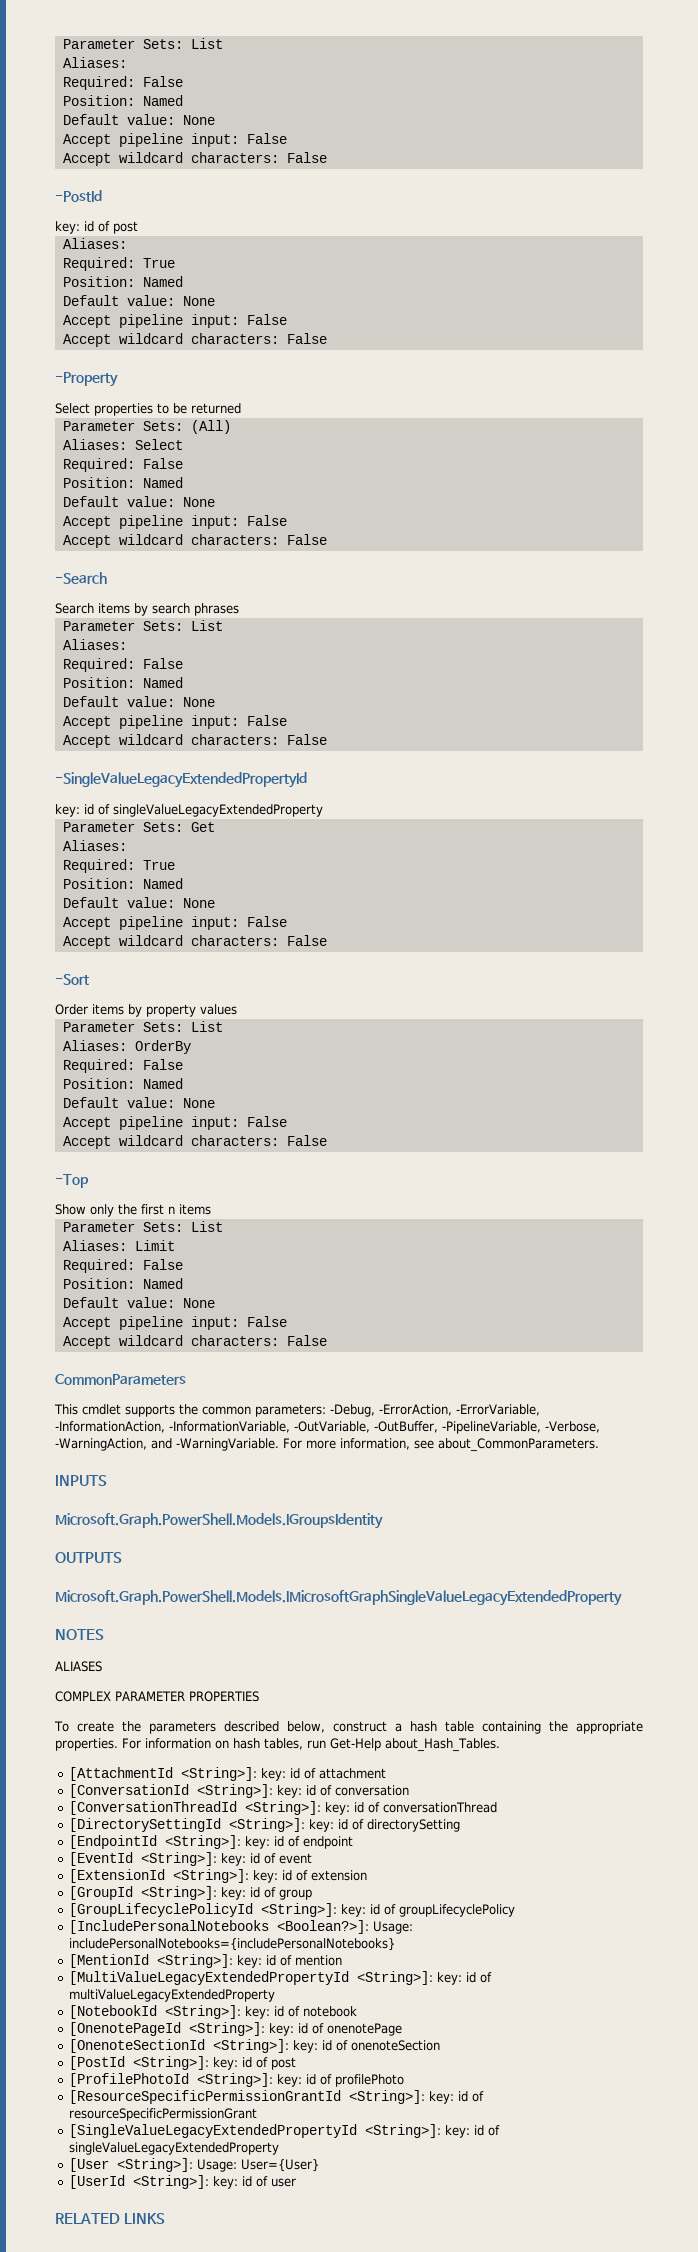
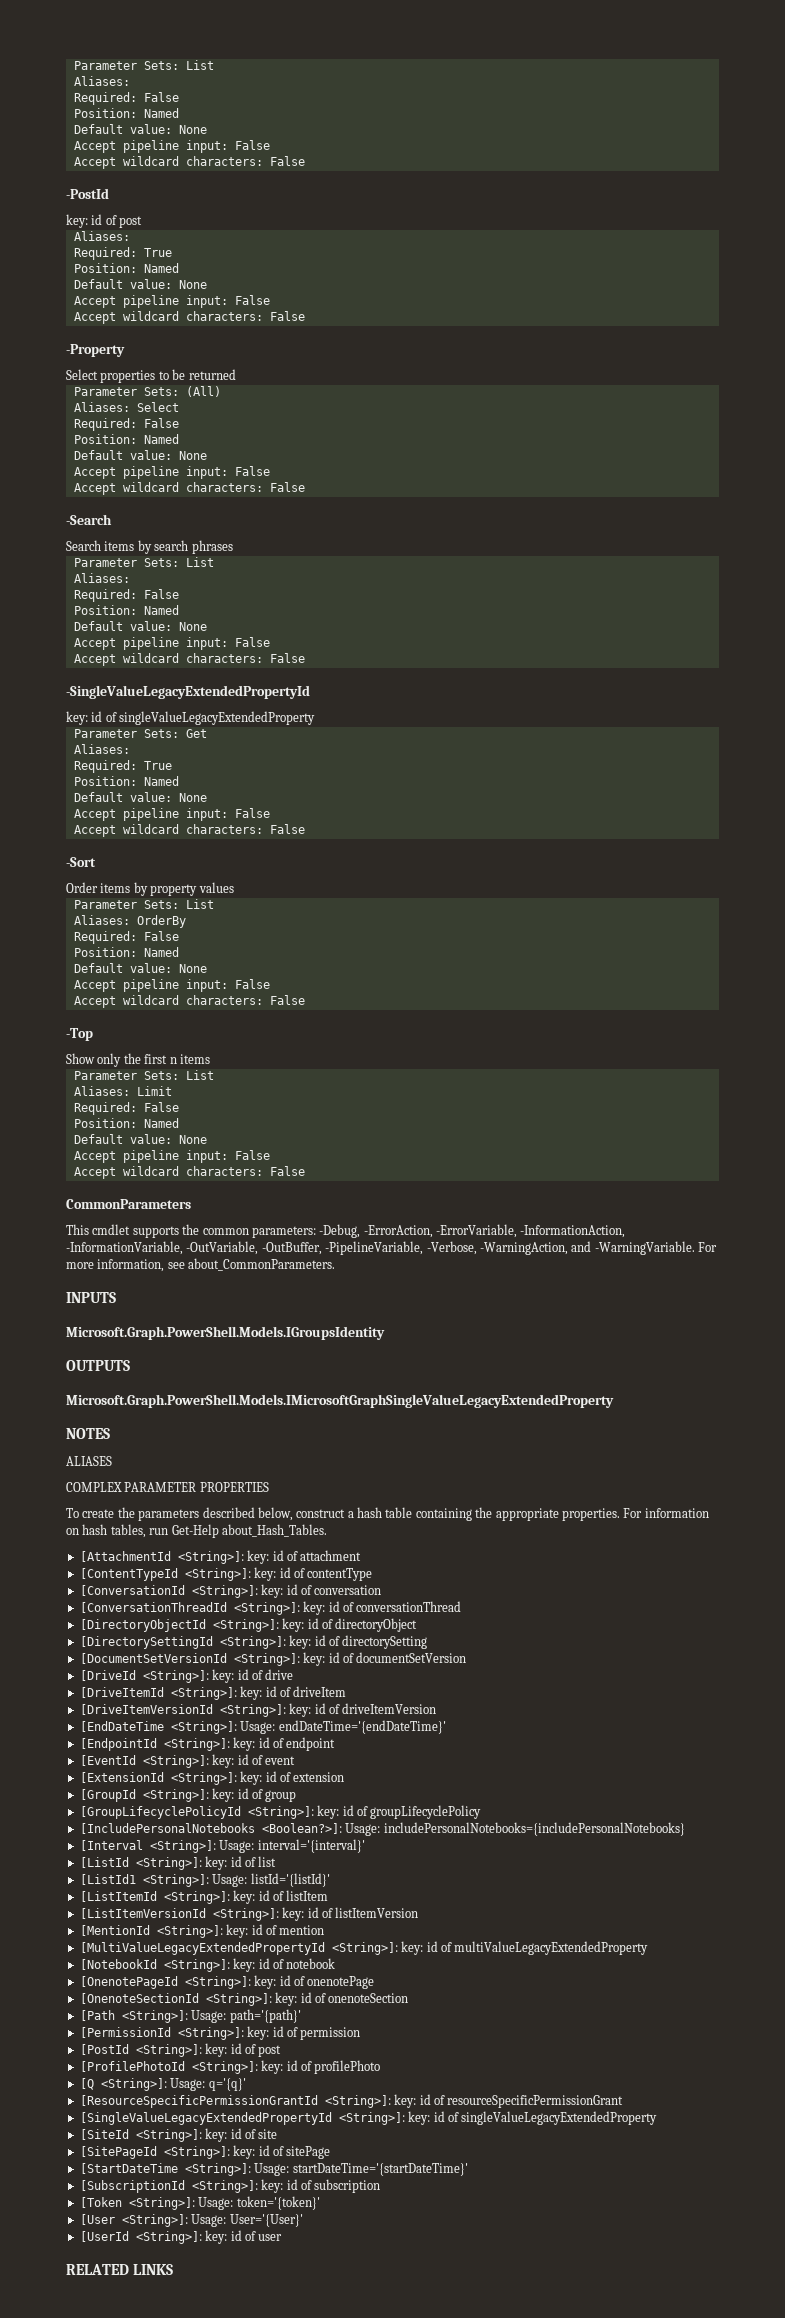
+ [ContentTypeId <String>]: key: id of contentType
+ [DirectoryObjectId <String>]: key: id of directoryObject
+ [DocumentSetVersionId <String>]: key: id of documentSetVersion
+ [DriveId <String>]: key: id of drive
+ [DriveItemId <String>]: key: id of driveItem
+ [DriveItemVersionId <String>]: key: id of driveItemVersion
+ [EndDateTime <String>]: Usage: endDateTime='{endDateTime}'
+ [Interval <String>]: Usage: interval='{interval}'
+ [ListId <String>]: key: id of list
+ [ListId1 <String>]: Usage: listId='{listId}'
+ [ListItemId <String>]: key: id of listItem
+ [ListItemVersionId <String>]: key: id of listItemVersion
+ [Path <String>]: Usage: path='{path}'
+ [PermissionId <String>]: key: id of permission
+ [Q <String>]: Usage: q='{q}'
+ [SiteId <String>]: key: id of site
+ [SitePageId <String>]: key: id of sitePage
+ [StartDateTime <String>]: Usage: startDateTime='{startDateTime}'
+ [SubscriptionId <String>]: key: id of subscription
+ [Token <String>]: Usage: token='{token}'
- [User <String>]: Usage: User={User}
+ [User <String>]: Usage: User='{User}'

